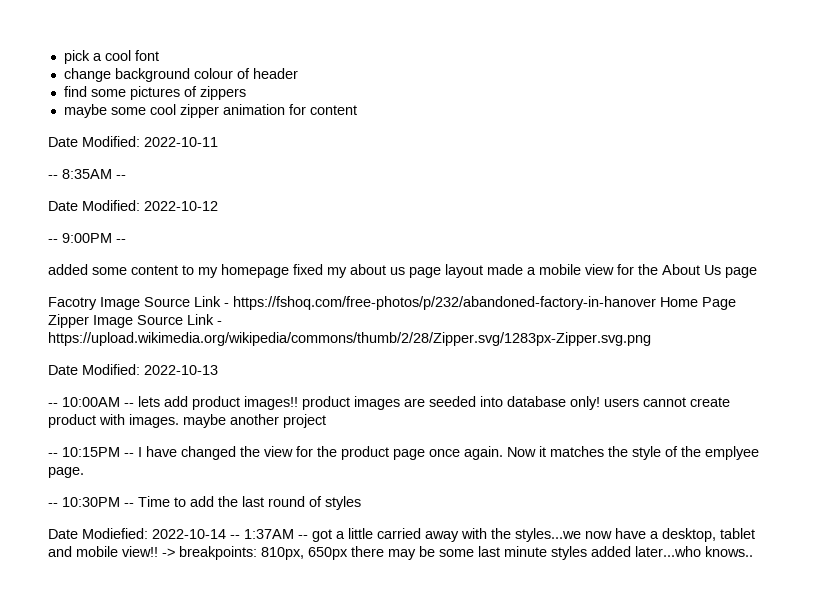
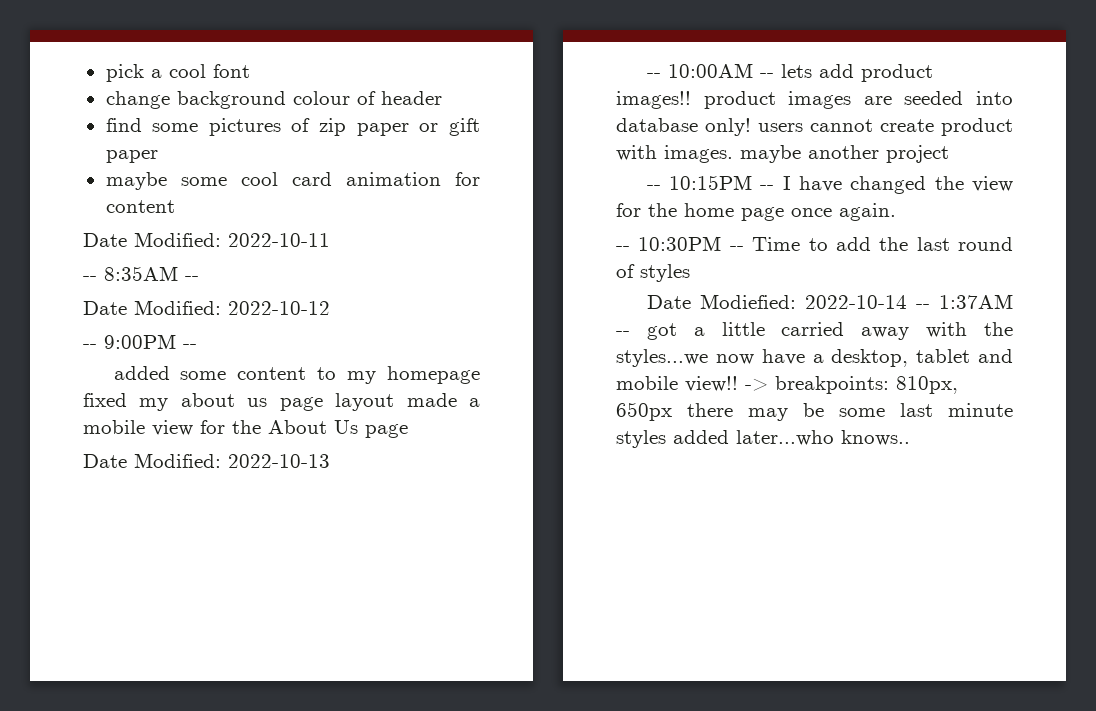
- find some pictures of zippers
+ find some pictures of zip paper or gift paper
- maybe some cool zipper animation for content
+ maybe some cool card animation for content
- Facotry Image Source Link - https://fshoq.com/free-photos/p/232/abandoned-factory-in-hanover Home Page Zipper Image Source Link - https://upload.wikimedia.org/wikipedia/commons/thumb/2/28/Zipper.svg/1283px-Zipper.svg.png
- -- 10:15PM -- I have changed the view for the product page once again. Now it matches the style of the emplyee page.
+ -- 10:15PM -- I have changed the view for the home page once again.

